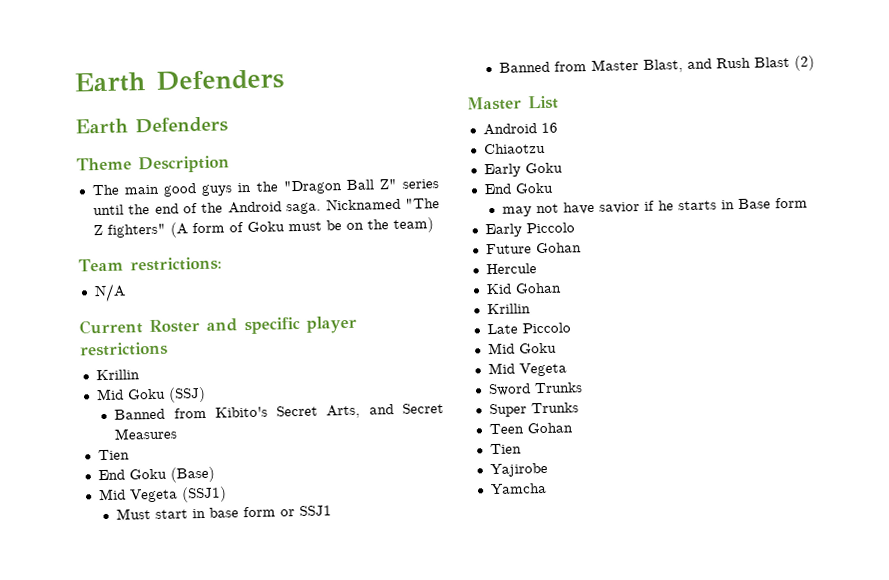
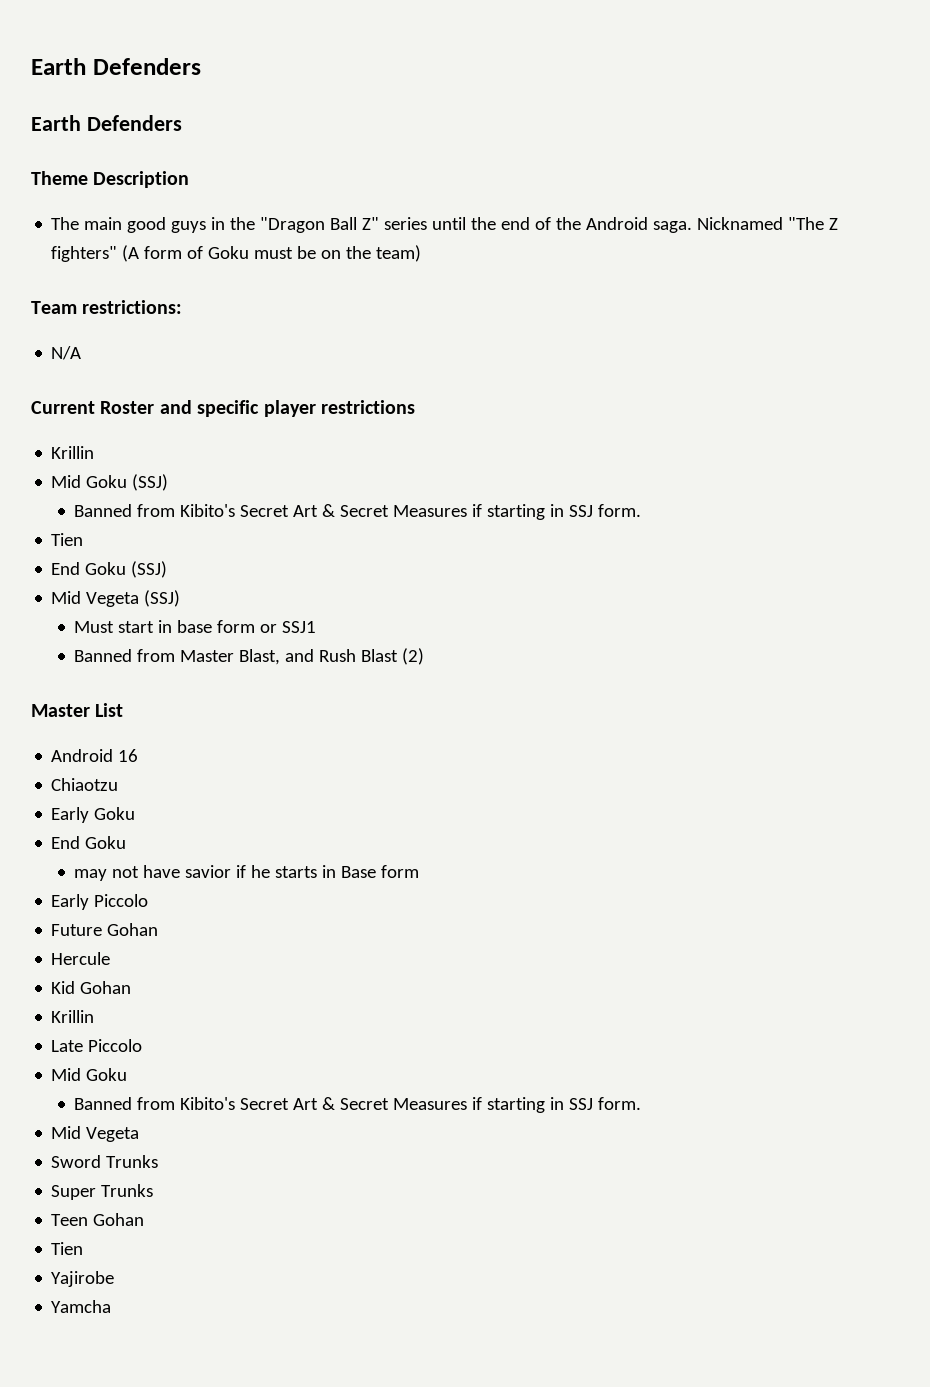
  Mid Goku (SSJ)
- Banned from Kibito's Secret Arts, and Secret Measures
+ Banned from Kibito's Secret Art & Secret Measures if starting in SSJ form.
- End Goku (Base)
- Mid Vegeta (SSJ1)
+ End Goku (SSJ)
+ Mid Vegeta (SSJ)
  Late Piccolo
  Mid Goku
+ Banned from Kibito's Secret Art & Secret Measures if starting in SSJ form.

